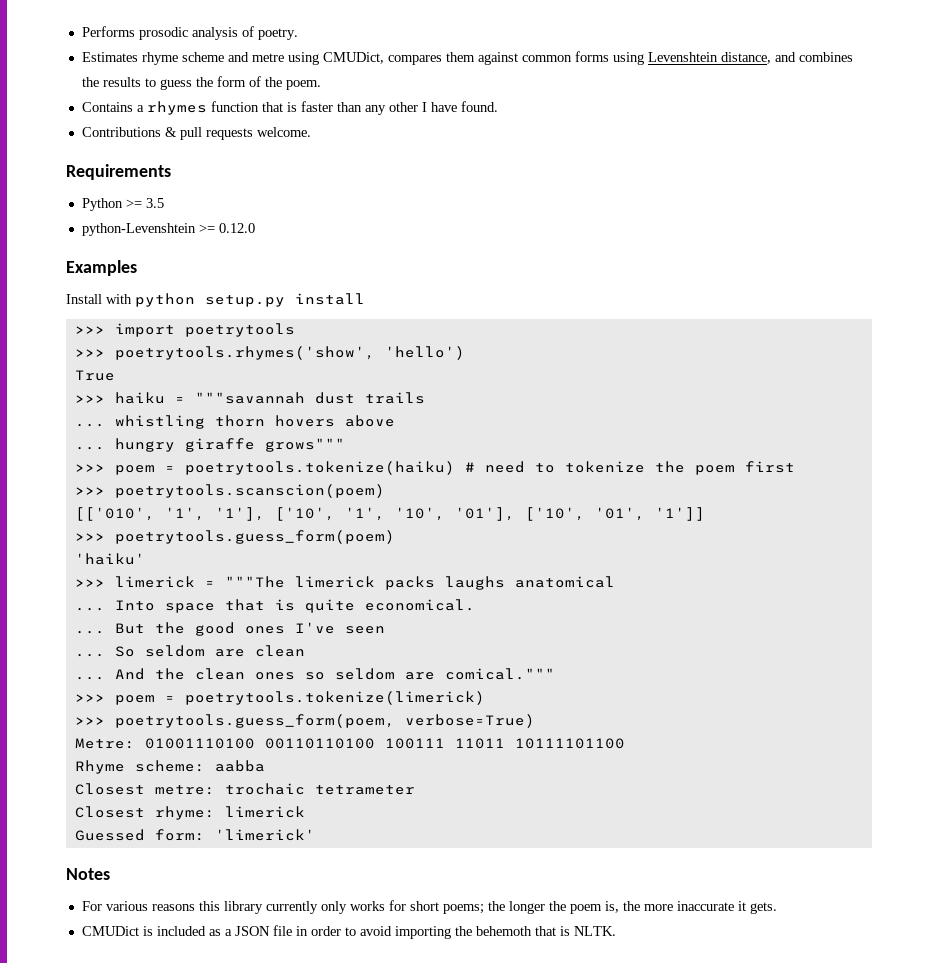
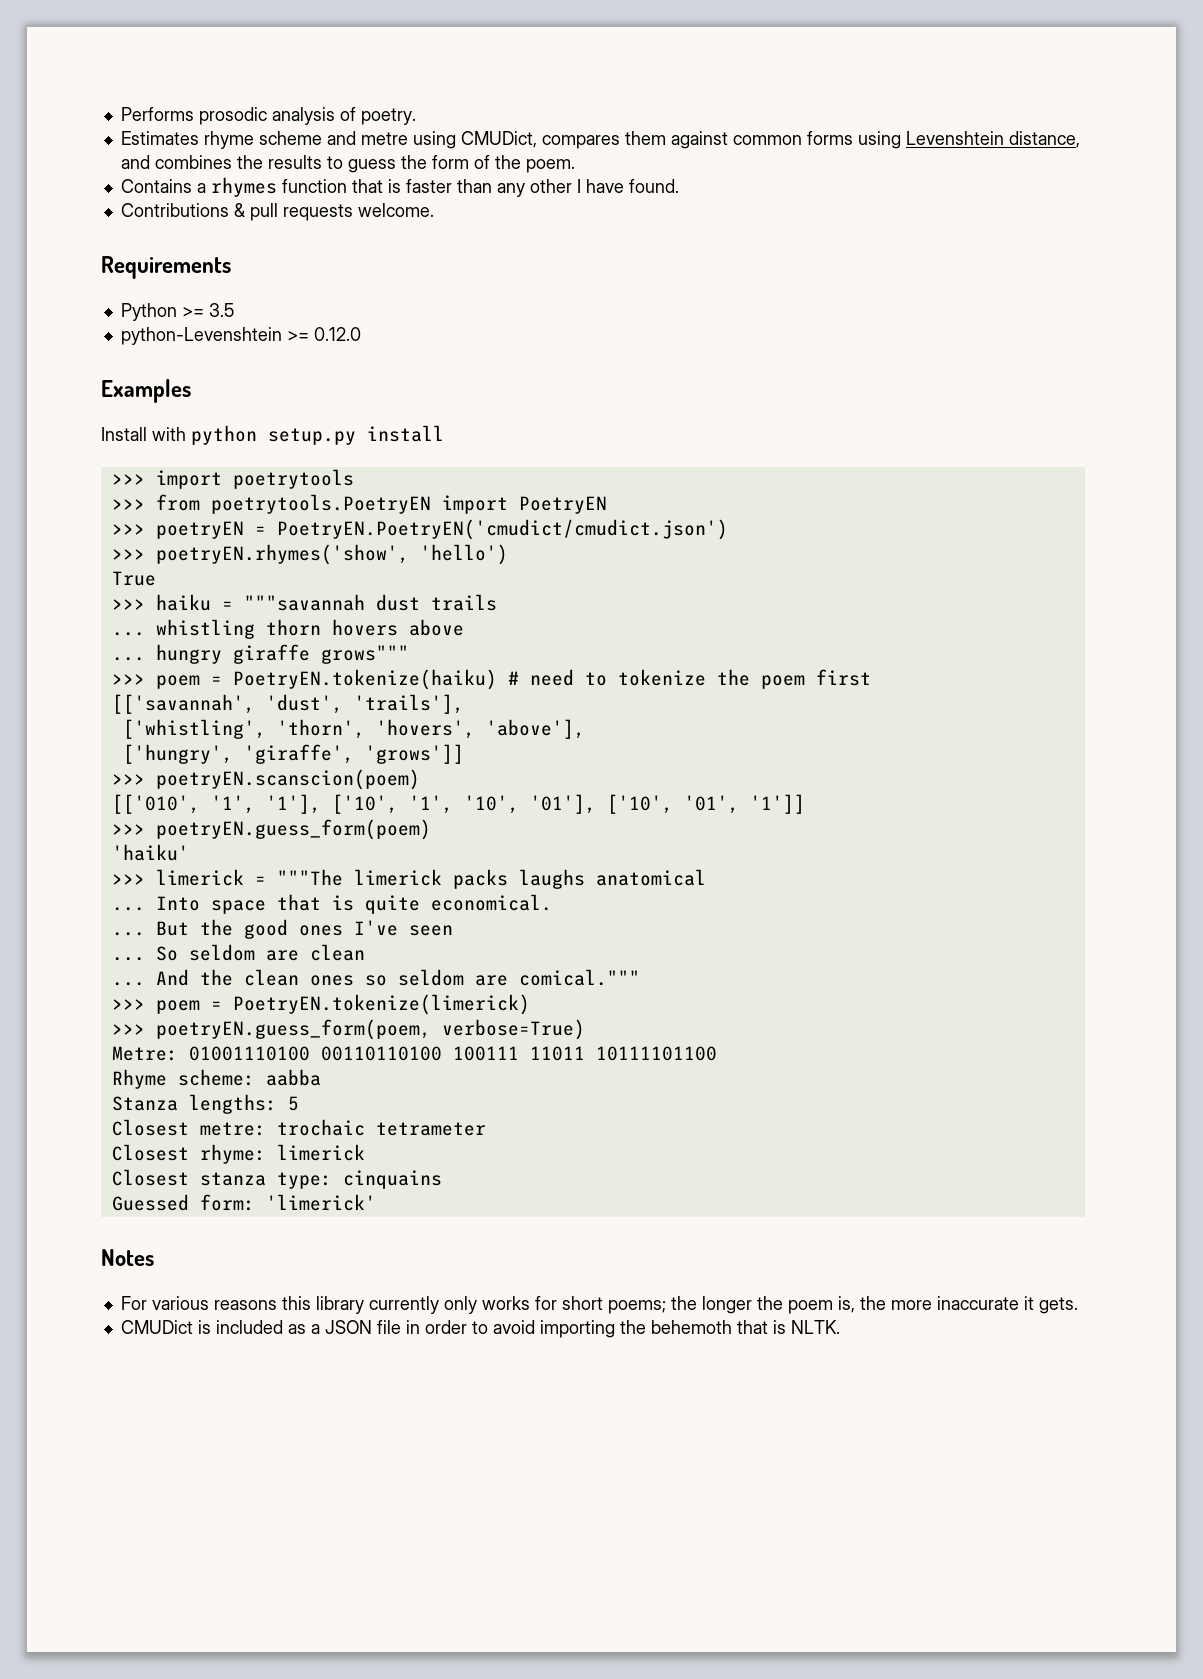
- >>> poetrytools.rhymes('show', 'hello')
+ >>> from poetrytools.PoetryEN import PoetryEN
+ >>> poetryEN = PoetryEN.PoetryEN('cmudict/cmudict.json')
+ >>> poetryEN.rhymes('show', 'hello')
- >>> poem = poetrytools.tokenize(haiku) # need to tokenize the poem first
+ >>> poem = PoetryEN.tokenize(haiku) # need to tokenize the poem first
- >>> poetrytools.scanscion(poem)
+ [['savannah', 'dust', 'trails'],
+ ['whistling', 'thorn', 'hovers', 'above'],
+ ['hungry', 'giraffe', 'grows']]
+ >>> poetryEN.scanscion(poem)
- >>> poetrytools.guess_form(poem)
+ >>> poetryEN.guess_form(poem)
- >>> poem = poetrytools.tokenize(limerick)
- >>> poetrytools.guess_form(poem, verbose=True)
+ >>> poem = PoetryEN.tokenize(limerick)
+ >>> poetryEN.guess_form(poem, verbose=True)
+ Stanza lengths: 5
+ Closest stanza type: cinquains

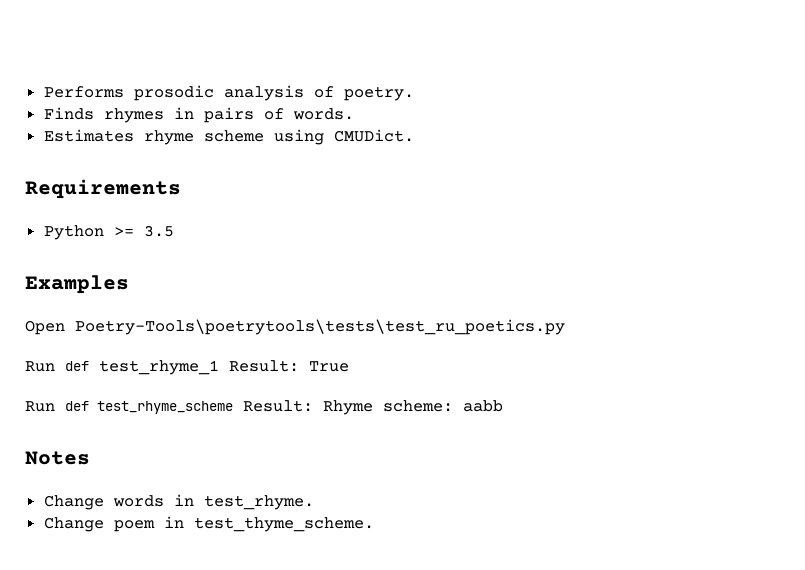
- Estimates rhyme scheme and metre using CMUDict, compares them against common forms using Levenshtein distance, and combines the results to guess the form of the poem.
- Contains a rhymes function that is faster than any other I have found.
- Contributions & pull requests welcome.
+ Finds rhymes in pairs of words.
+ Estimates rhyme scheme using CMUDict.
  Requirements
  Python >= 3.5
- python-Levenshtein >= 0.12.0
  Examples
- Install with python setup.py install
- >>> import poetrytools
- >>> from poetrytools.PoetryEN import PoetryEN
- >>> poetryEN = PoetryEN.PoetryEN('cmudict/cmudict.json')
- >>> poetryEN.rhymes('show', 'hello')
- True
- >>> haiku = """savannah dust trails
- ... whistling thorn hovers above
- ... hungry giraffe grows"""
- >>> poem = PoetryEN.tokenize(haiku) # need to tokenize the poem first
- [['savannah', 'dust', 'trails'],
- ['whistling', 'thorn', 'hovers', 'above'],
- ['hungry', 'giraffe', 'grows']]
- >>> poetryEN.scanscion(poem)
- [['010', '1', '1'], ['10', '1', '10', '01'], ['10', '01', '1']]
- >>> poetryEN.guess_form(poem)
- 'haiku'
- >>> limerick = """The limerick packs laughs anatomical
- ... Into space that is quite economical.
- ... But the good ones I've seen
- ... So seldom are clean
- ... And the clean ones so seldom are comical."""
- >>> poem = PoetryEN.tokenize(limerick)
- >>> poetryEN.guess_form(poem, verbose=True)
- Metre: 01001110100 00110110100 100111 11011 10111101100
- Rhyme scheme: aabba
- Stanza lengths: 5
- Closest metre: trochaic tetrameter
- Closest rhyme: limerick
- Closest stanza type: cinquains
- Guessed form: 'limerick'
+ Open Poetry-Tools\poetrytools\tests\test_ru_poetics.py
+ Run def test_rhyme_1 Result: True
+ Run def test_rhyme_scheme Result: Rhyme scheme: aabb
  Notes
- For various reasons this library currently only works for short poems; the longer the poem is, the more inaccurate it gets.
- CMUDict is included as a JSON file in order to avoid importing the behemoth that is NLTK.
+ Change words in test_rhyme.
+ Change poem in test_thyme_scheme.

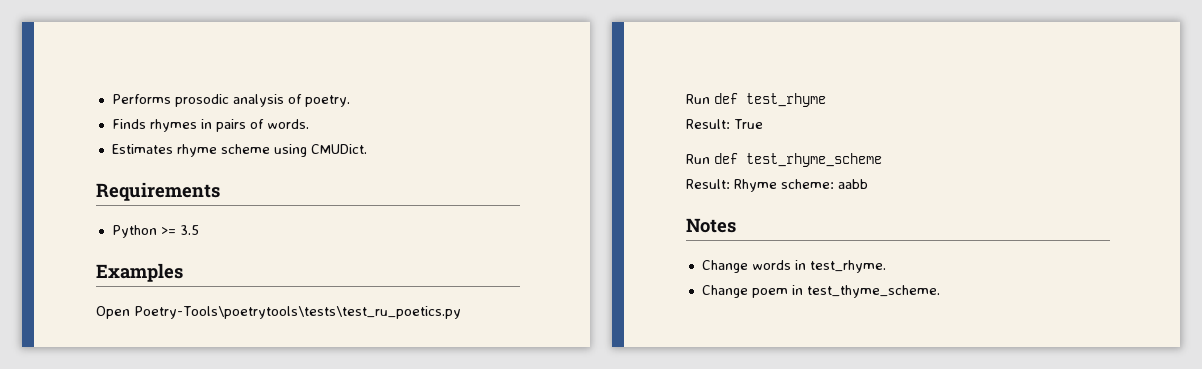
- Run def test_rhyme_1 Result: True
+ Run def test_rhyme
+ Result: True
- Run def test_rhyme_scheme Result: Rhyme scheme: aabb
+ Run def test_rhyme_scheme
+ Result: Rhyme scheme: aabb

